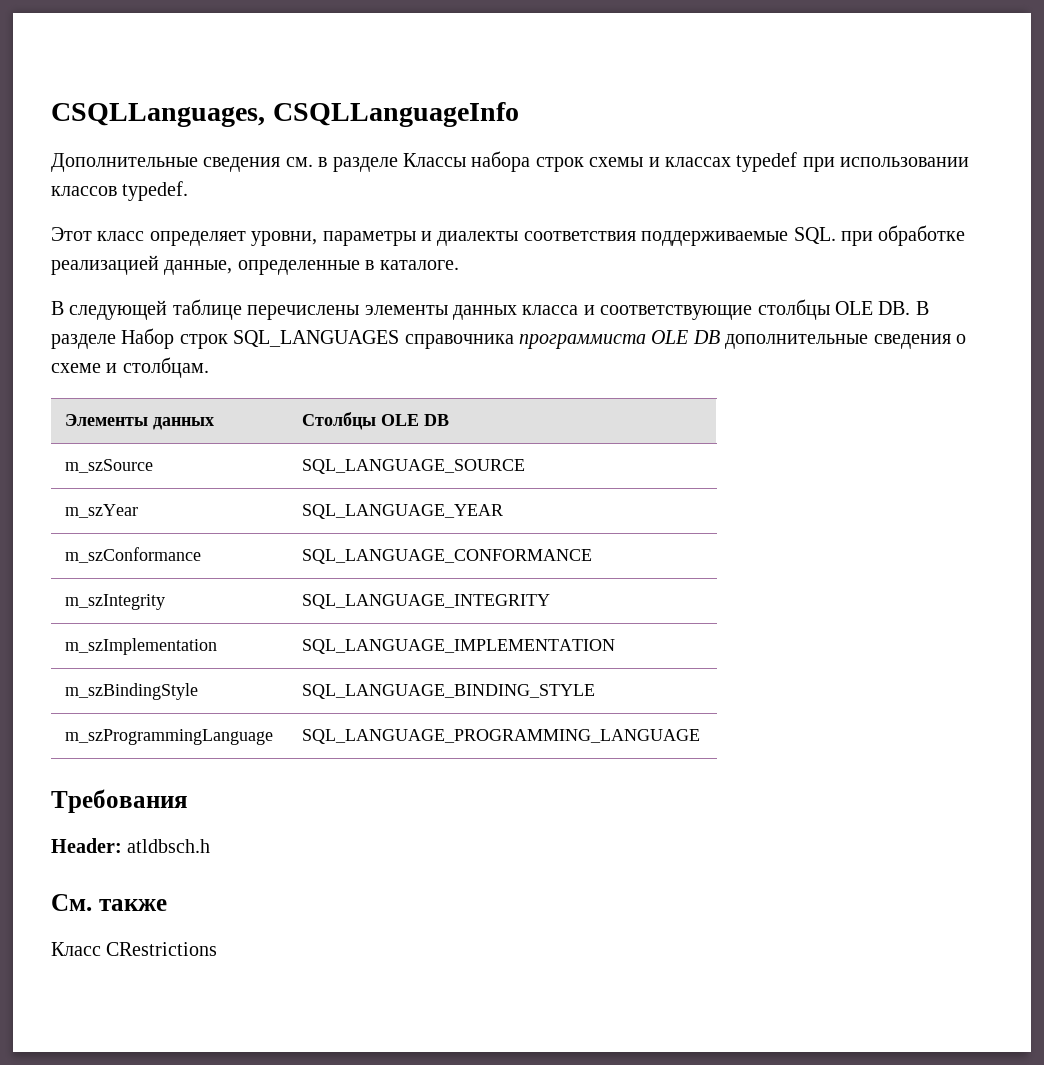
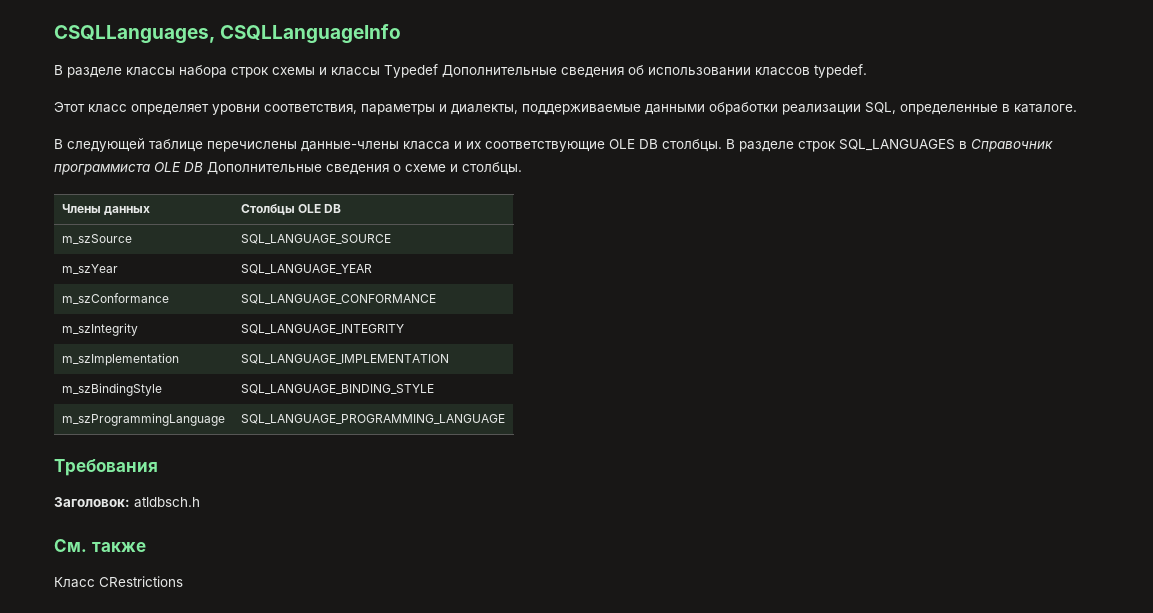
- Дополнительные сведения см. в разделе Классы набора строк схемы и классах typedef при использовании классов typedef.
+ В разделе классы набора строк схемы и классы Typedef Дополнительные сведения об использовании классов typedef.
- Этот класс определяет уровни, параметры и диалекты соответствия поддерживаемые SQL. при обработке реализацией данные, определенные в каталоге.
+ Этот класс определяет уровни соответствия, параметры и диалекты, поддерживаемые данными обработки реализации SQL, определенные в каталоге.
- В следующей таблице перечислены элементы данных класса и соответствующие столбцы OLE DB. В разделе Набор строк SQL_LANGUAGES справочника программиста OLE DB дополнительные сведения о схеме и столбцам.
- Элементы данных | Столбцы OLE DB
+ В следующей таблице перечислены данные-члены класса и их соответствующие OLE DB столбцы. В разделе строк SQL_LANGUAGES в Справочник программиста OLE DB Дополнительные сведения о схеме и столбцы.
+ Члены данных | Столбцы OLE DB
- Header: atldbsch.h
+ Заголовок: atldbsch.h

